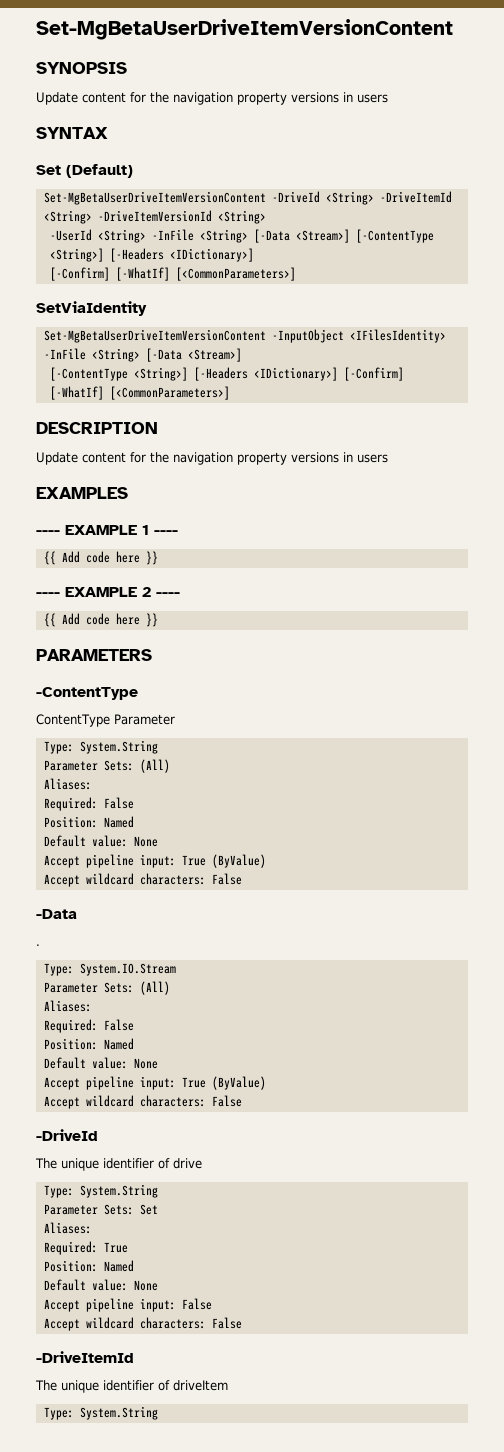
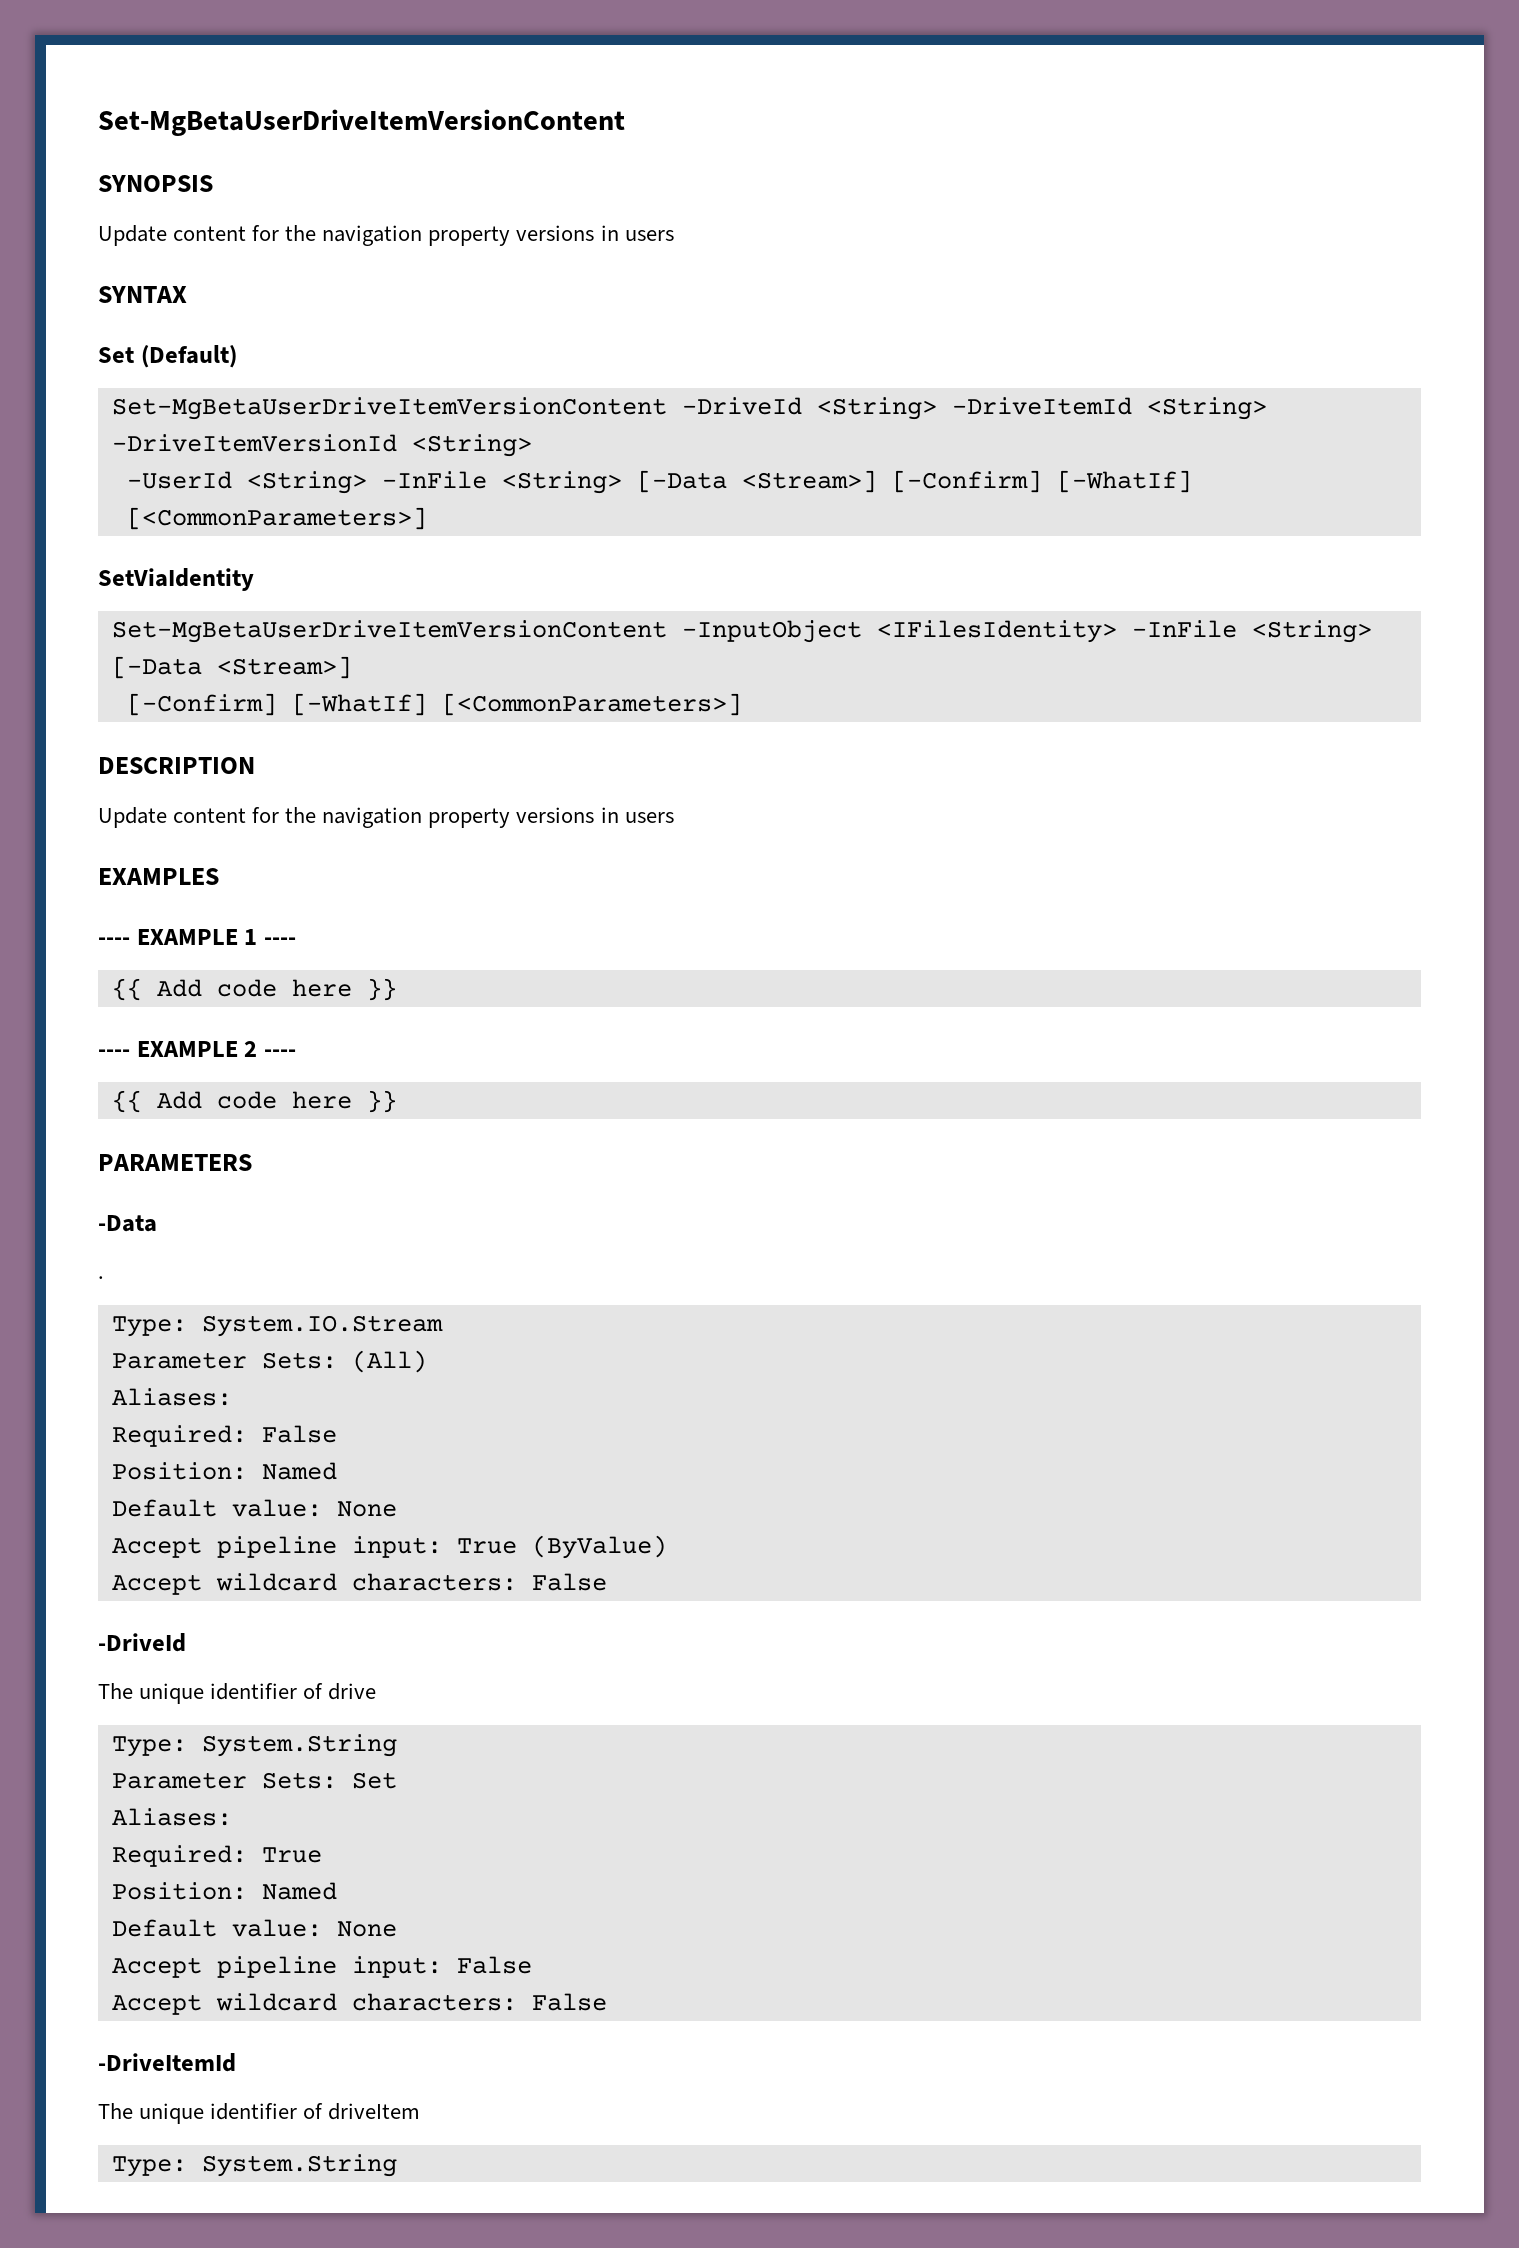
- -UserId <String> -InFile <String> [-Data <Stream>] [-ContentType <String>] [-Headers <IDictionary>]
- [-Confirm] [-WhatIf] [<CommonParameters>]
+ -UserId <String> -InFile <String> [-Data <Stream>] [-Confirm] [-WhatIf] [<CommonParameters>]
  Set-MgBetaUserDriveItemVersionContent -InputObject <IFilesIdentity> -InFile <String> [-Data <Stream>]
- [-ContentType <String>] [-Headers <IDictionary>] [-Confirm] [-WhatIf] [<CommonParameters>]
+ [-Confirm] [-WhatIf] [<CommonParameters>]
- -ContentType
- ContentType Parameter
- Type: System.String
- Parameter Sets: (All)
- Aliases:
- Required: False
- Position: Named
- Default value: None
- Accept pipeline input: True (ByValue)
- Accept wildcard characters: False

